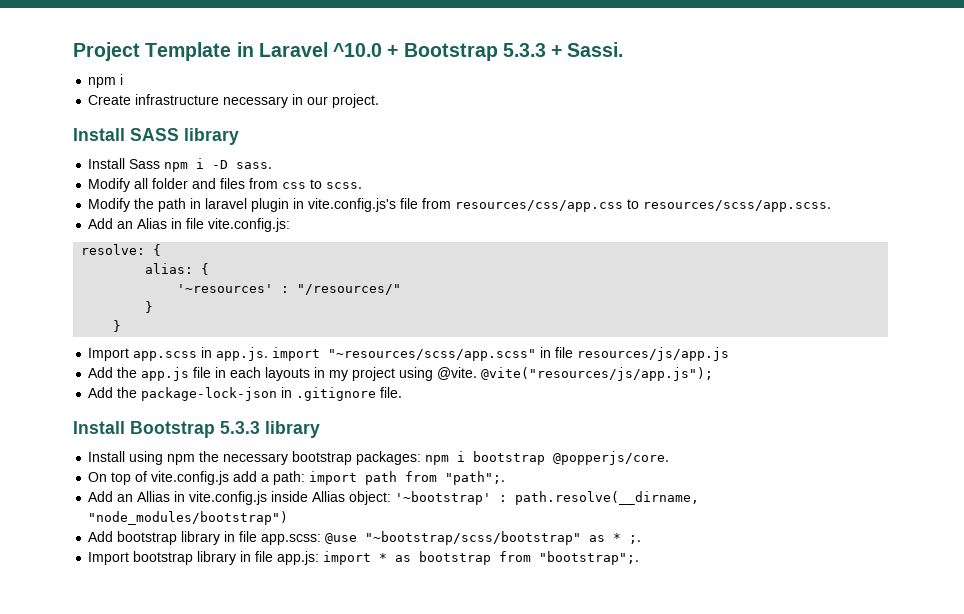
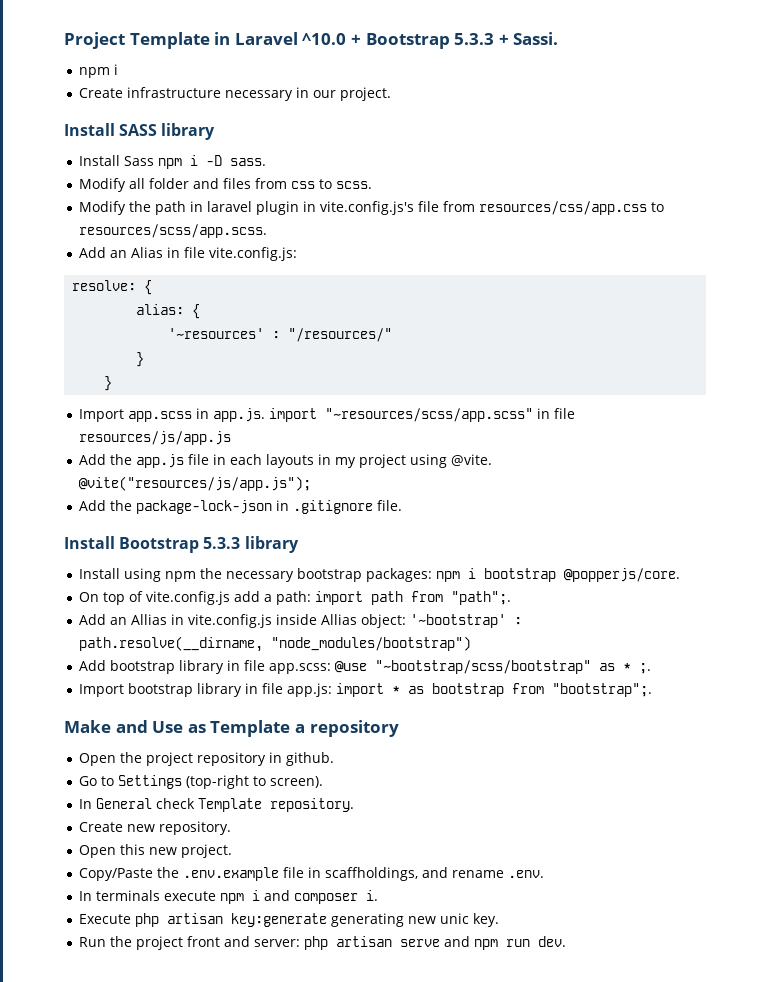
+ Make and Use as Template a repository
+ Open the project repository in github.
+ Go to Settings (top-right to screen).
+ In General check Template repository.
+ Create new repository.
+ Open this new project.
+ Copy/Paste the .env.example file in scaffholdings, and rename .env.
+ In terminals execute npm i and composer i.
+ Execute php artisan key:generate generating new unic key.
+ Run the project front and server: php artisan serve and npm run dev.

